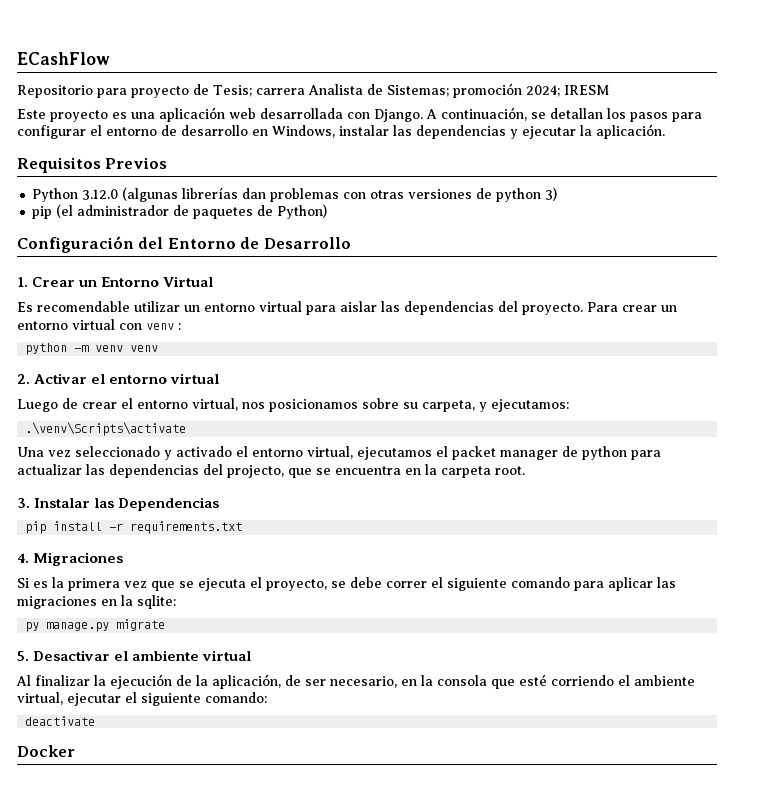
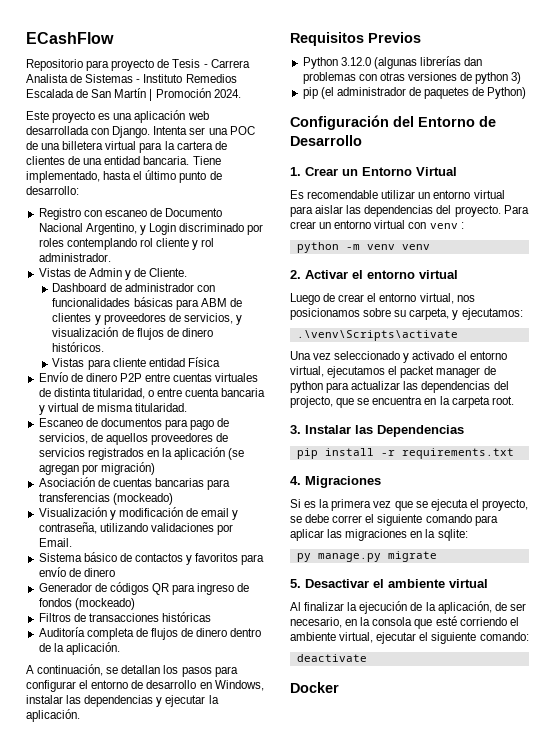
- Repositorio para proyecto de Tesis; carrera Analista de Sistemas; promoción 2024; IRESM
+ Repositorio para proyecto de Tesis - Carrera Analista de Sistemas - Instituto Remedios Escalada de San Martín | Promoción 2024.
- Este proyecto es una aplicación web desarrollada con Django. A continuación, se detallan los pasos para configurar el entorno de desarrollo en Windows, instalar las dependencias y ejecutar la aplicación.
+ Este proyecto es una aplicación web desarrollada con Django. Intenta ser una POC de una billetera virtual para la cartera de clientes de una entidad bancaria. Tiene implementado, hasta el último punto de desarrollo:
+ Registro con escaneo de Documento Nacional Argentino, y Login discriminado por roles contemplando rol cliente y rol administrador.
+ Vistas de Admin y de Cliente.
+ Dashboard de administrador con funcionalidades básicas para ABM de clientes y proveedores de servicios, y visualización de flujos de dinero históricos.
+ Vistas para cliente entidad Física
+ Envío de dinero P2P entre cuentas virtuales de distinta titularidad, o entre cuenta bancaria y virtual de misma titularidad.
+ Escaneo de documentos para pago de servicios, de aquellos proveedores de servicios registrados en la aplicación (se agregan por migración)
+ Asociación de cuentas bancarias para transferencias (mockeado)
+ Visualización y modificación de email y contraseña, utilizando validaciones por Email.
+ Sistema básico de contactos y favoritos para envío de dinero
+ Generador de códigos QR para ingreso de fondos (mockeado)
+ Filtros de transacciones históricas
+ Auditoría completa de flujos de dinero dentro de la aplicación.
+ A continuación, se detallan los pasos para configurar el entorno de desarrollo en Windows, instalar las dependencias y ejecutar la aplicación.

